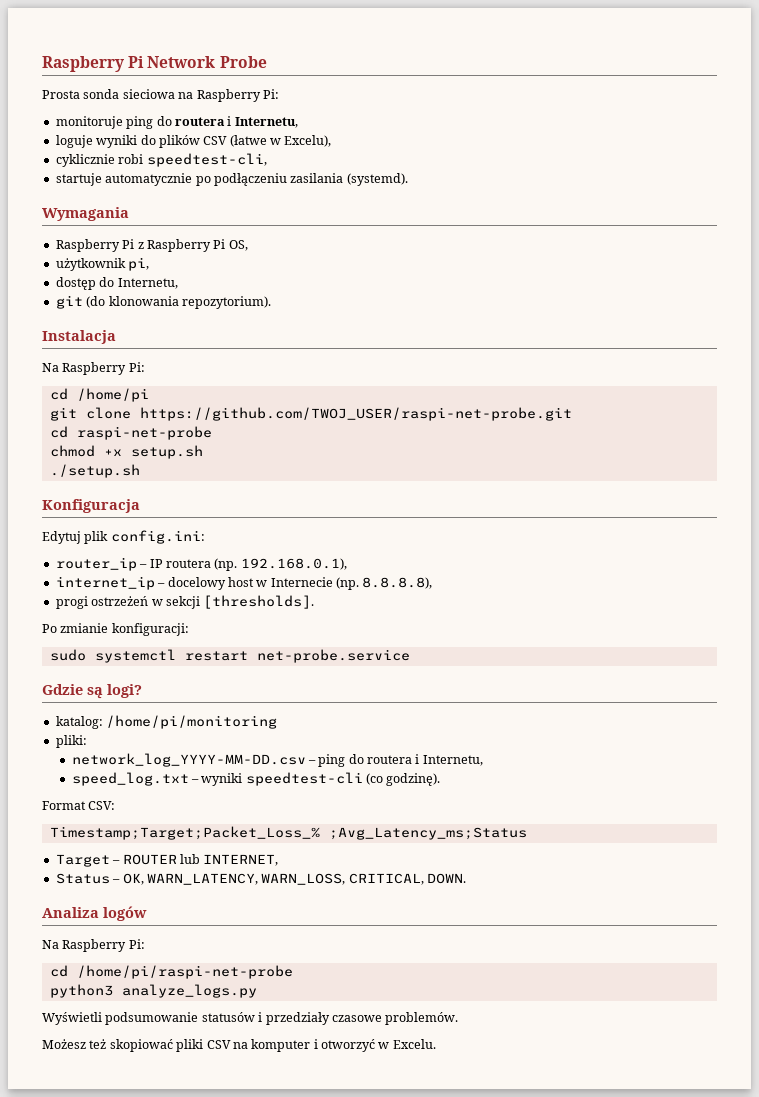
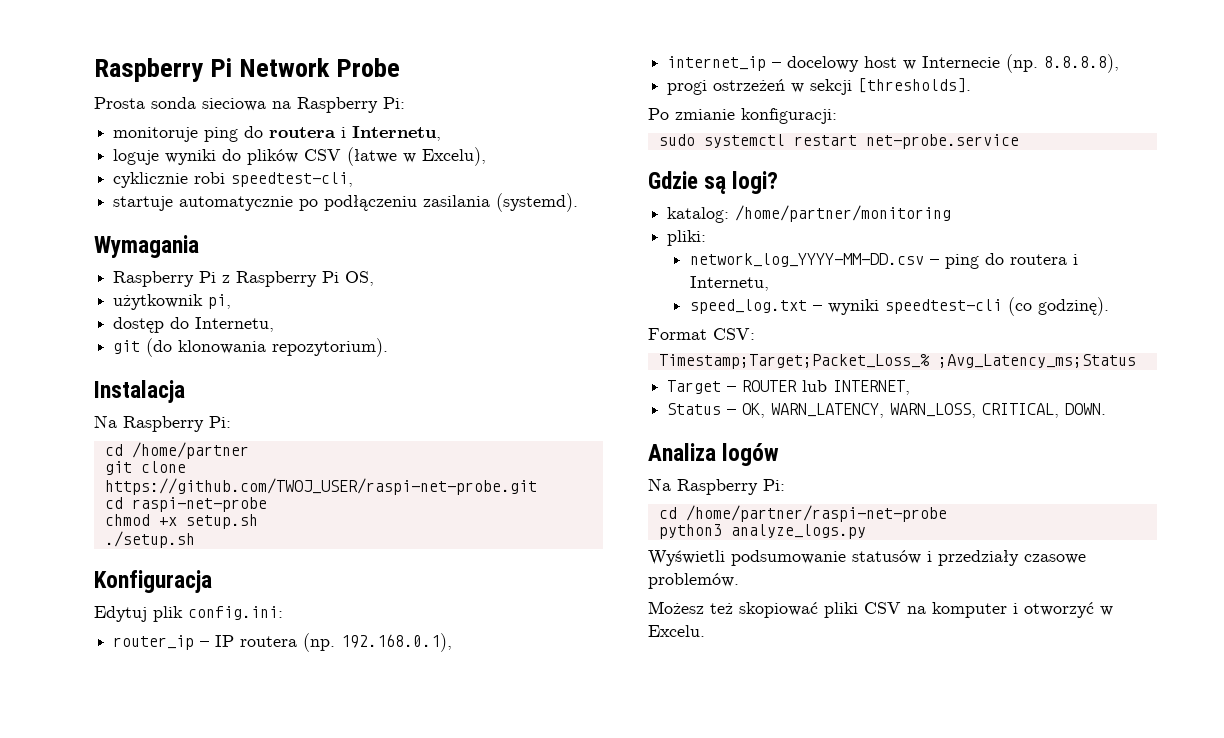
- cd /home/pi
+ cd /home/partner
- katalog: /home/pi/monitoring
+ katalog: /home/partner/monitoring
- cd /home/pi/raspi-net-probe
+ cd /home/partner/raspi-net-probe

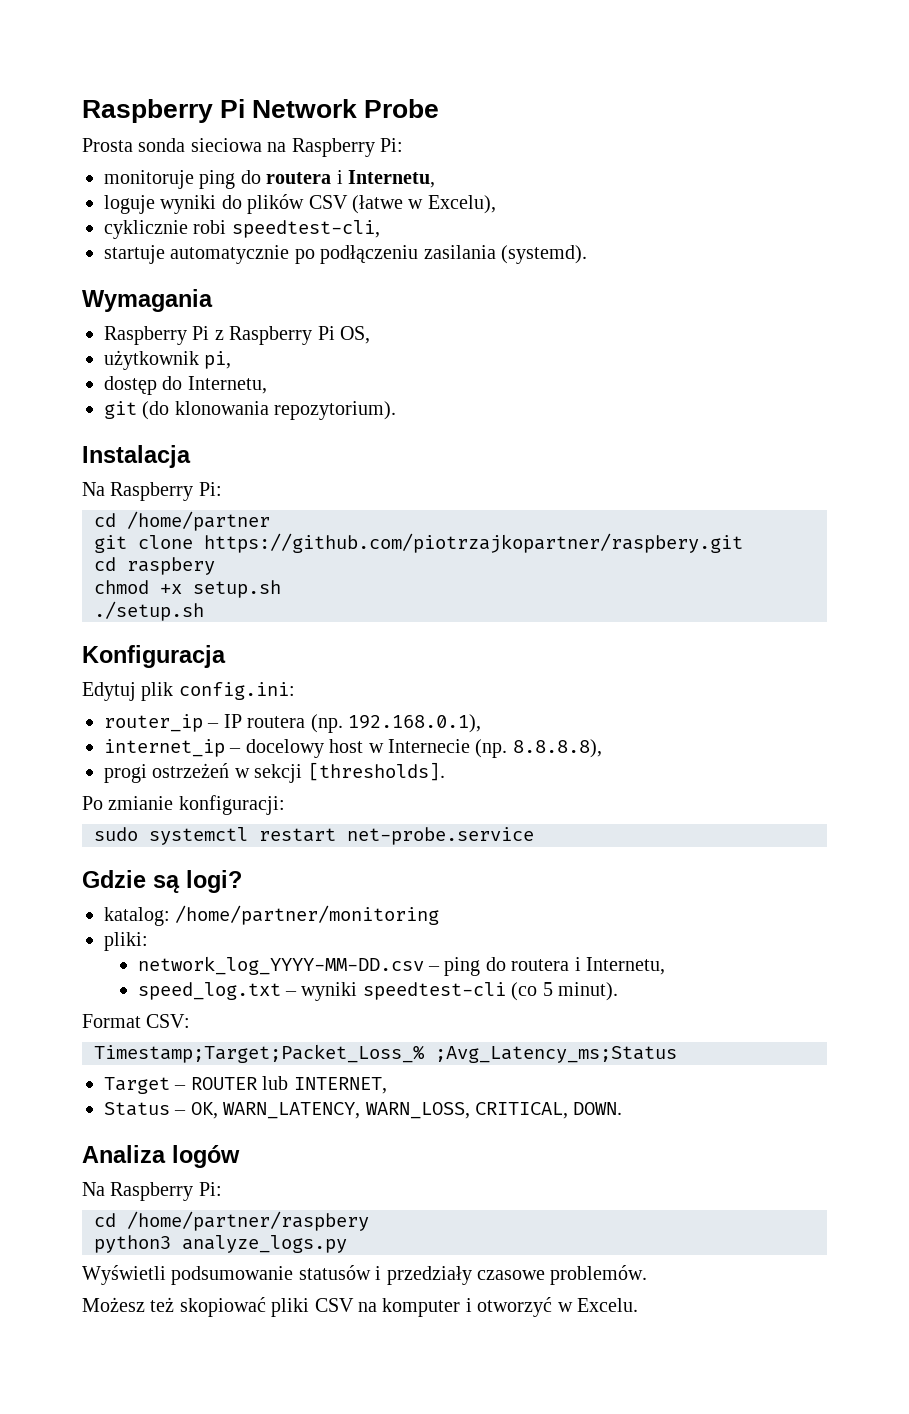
- git clone https://github.com/TWOJ_USER/raspi-net-probe.git
- cd raspi-net-probe
+ git clone https://github.com/piotrzajkopartner/raspbery.git
+ cd raspbery
- speed_log.txt – wyniki speedtest-cli (co godzinę).
+ speed_log.txt – wyniki speedtest-cli (co 5 minut).
- cd /home/partner/raspi-net-probe
+ cd /home/partner/raspbery

